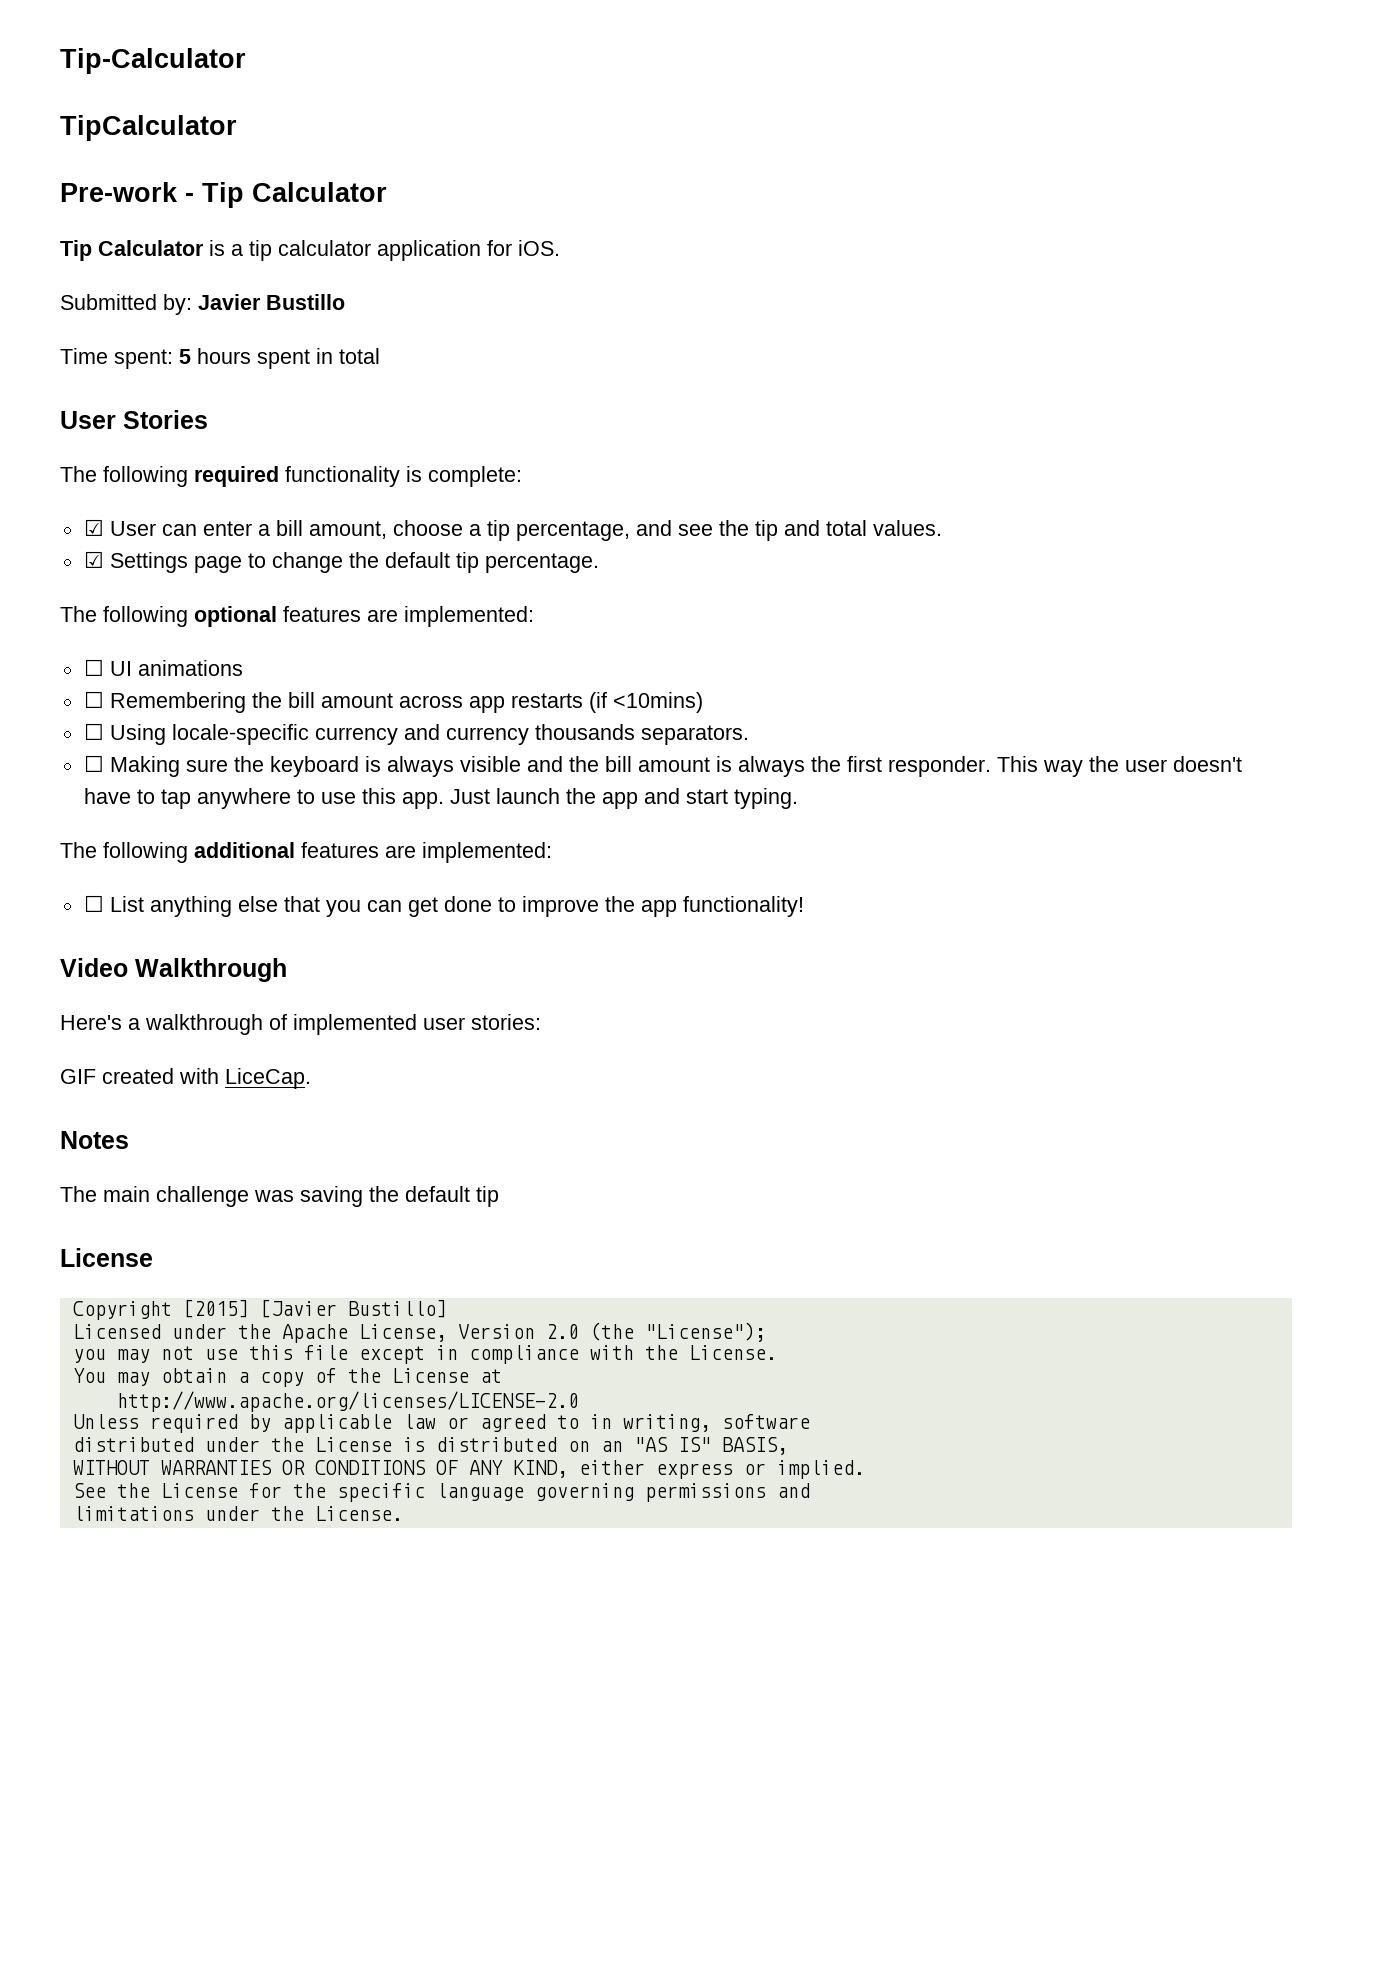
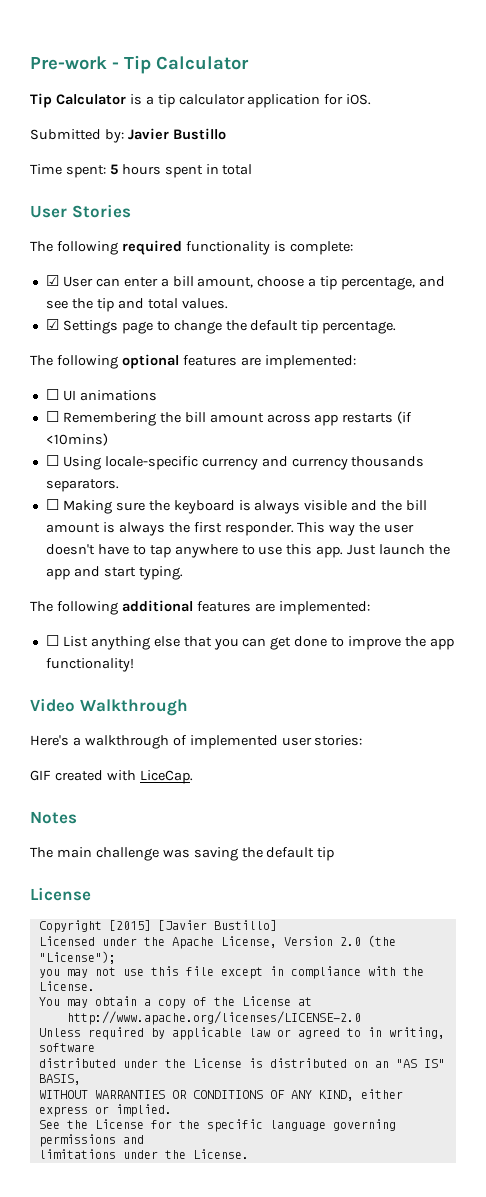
- Tip-Calculator
- TipCalculator

